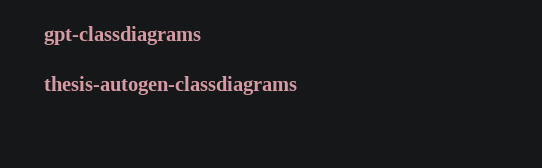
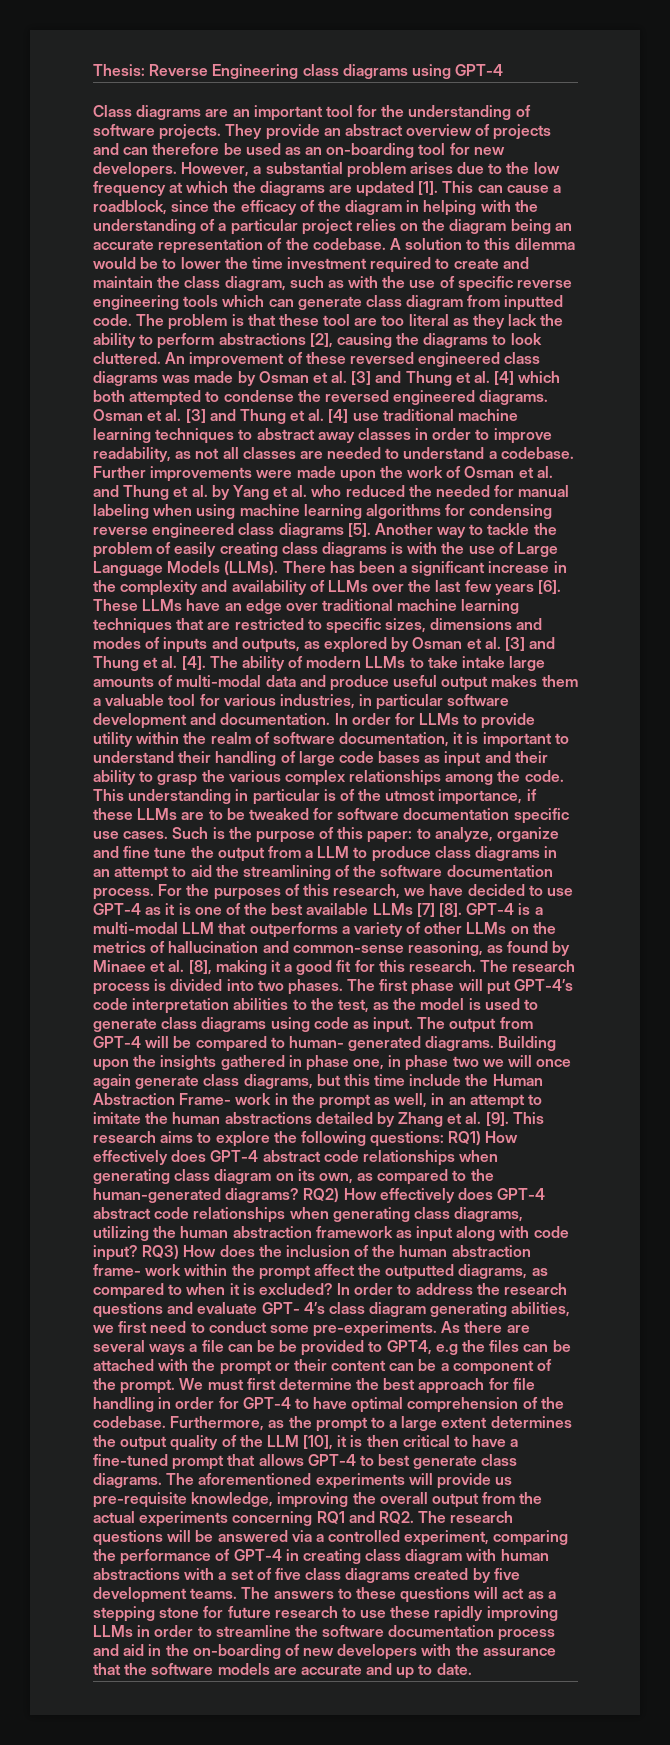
- gpt-classdiagrams
- thesis-autogen-classdiagrams
+ Thesis: Reverse Engineering class diagrams using GPT-4
+ Class diagrams are an important tool for the understanding of software projects. They provide an abstract overview of projects and can therefore be used as an on-boarding tool for new developers. However, a substantial problem arises due to the low frequency at which the diagrams are updated [1]. This can cause a roadblock, since the efficacy of the diagram in helping with the understanding of a particular project relies on the diagram being an accurate representation of the codebase. A solution to this dilemma would be to lower the time investment required to create and maintain the class diagram, such as with the use of specific reverse engineering tools which can generate class diagram from inputted code. The problem is that these tool are too literal as they lack the ability to perform abstractions [2], causing the diagrams to look cluttered. An improvement of these reversed engineered class diagrams was made by Osman et al. [3] and Thung et al. [4] which both attempted to condense the reversed engineered diagrams. Osman et al. [3] and Thung et al. [4] use traditional machine learning techniques to abstract away classes in order to improve readability, as not all classes are needed to understand a codebase. Further improvements were made upon the work of Osman et al. and Thung et al. by Yang et al. who reduced the needed for manual labeling when using machine learning algorithms for condensing reverse engineered class diagrams [5]. Another way to tackle the problem of easily creating class diagrams is with the use of Large Language Models (LLMs). There has been a significant increase in the complexity and availability of LLMs over the last few years [6]. These LLMs have an edge over traditional machine learning techniques that are restricted to specific sizes, dimensions and modes of inputs and outputs, as explored by Osman et al. [3] and Thung et al. [4]. The ability of modern LLMs to take intake large amounts of multi-modal data and produce useful output makes them a valuable tool for various industries, in particular software development and documentation. In order for LLMs to provide utility within the realm of software documentation, it is important to understand their handling of large code bases as input and their ability to grasp the various complex relationships among the code. This understanding in particular is of the utmost importance, if these LLMs are to be tweaked for software documentation specific use cases. Such is the purpose of this paper: to analyze, organize and fine tune the output from a LLM to produce class diagrams in an attempt to aid the streamlining of the software documentation process. For the purposes of this research, we have decided to use GPT-4 as it is one of the best available LLMs [7] [8]. GPT-4 is a multi-modal LLM that outperforms a variety of other LLMs on the metrics of hallucination and common-sense reasoning, as found by Minaee et al. [8], making it a good fit for this research. The research process is divided into two phases. The first phase will put GPT-4’s code interpretation abilities to the test, as the model is used to generate class diagrams using code as input. The output from GPT-4 will be compared to human- generated diagrams. Building upon the insights gathered in phase one, in phase two we will once again generate class diagrams, but this time include the Human Abstraction Frame- work in the prompt as well, in an attempt to imitate the human abstractions detailed by Zhang et al. [9]. This research aims to explore the following questions: RQ1) How effectively does GPT-4 abstract code relationships when generating class diagram on its own, as compared to the human-generated diagrams? RQ2) How effectively does GPT-4 abstract code relationships when generating class diagrams, utilizing the human abstraction framework as input along with code input? RQ3) How does the inclusion of the human abstraction frame- work within the prompt affect the outputted diagrams, as compared to when it is excluded? In order to address the research questions and evaluate GPT- 4’s class diagram generating abilities, we first need to conduct some pre-experiments. As there are several ways a file can be be provided to GPT4, e.g the files can be attached with the prompt or their content can be a component of the prompt. We must first determine the best approach for file handling in order for GPT-4 to have optimal comprehension of the codebase. Furthermore, as the prompt to a large extent determines the output quality of the LLM [10], it is then critical to have a fine-tuned prompt that allows GPT-4 to best generate class diagrams. The aforementioned experiments will provide us pre-requisite knowledge, improving the overall output from the actual experiments concerning RQ1 and RQ2. The research questions will be answered via a controlled experiment, comparing the performance of GPT-4 in creating class diagram with human abstractions with a set of five class diagrams created by five development teams. The answers to these questions will act as a stepping stone for future research to use these rapidly improving LLMs in order to streamline the software documentation process and aid in the on-boarding of new developers with the assurance that the software models are accurate and up to date.

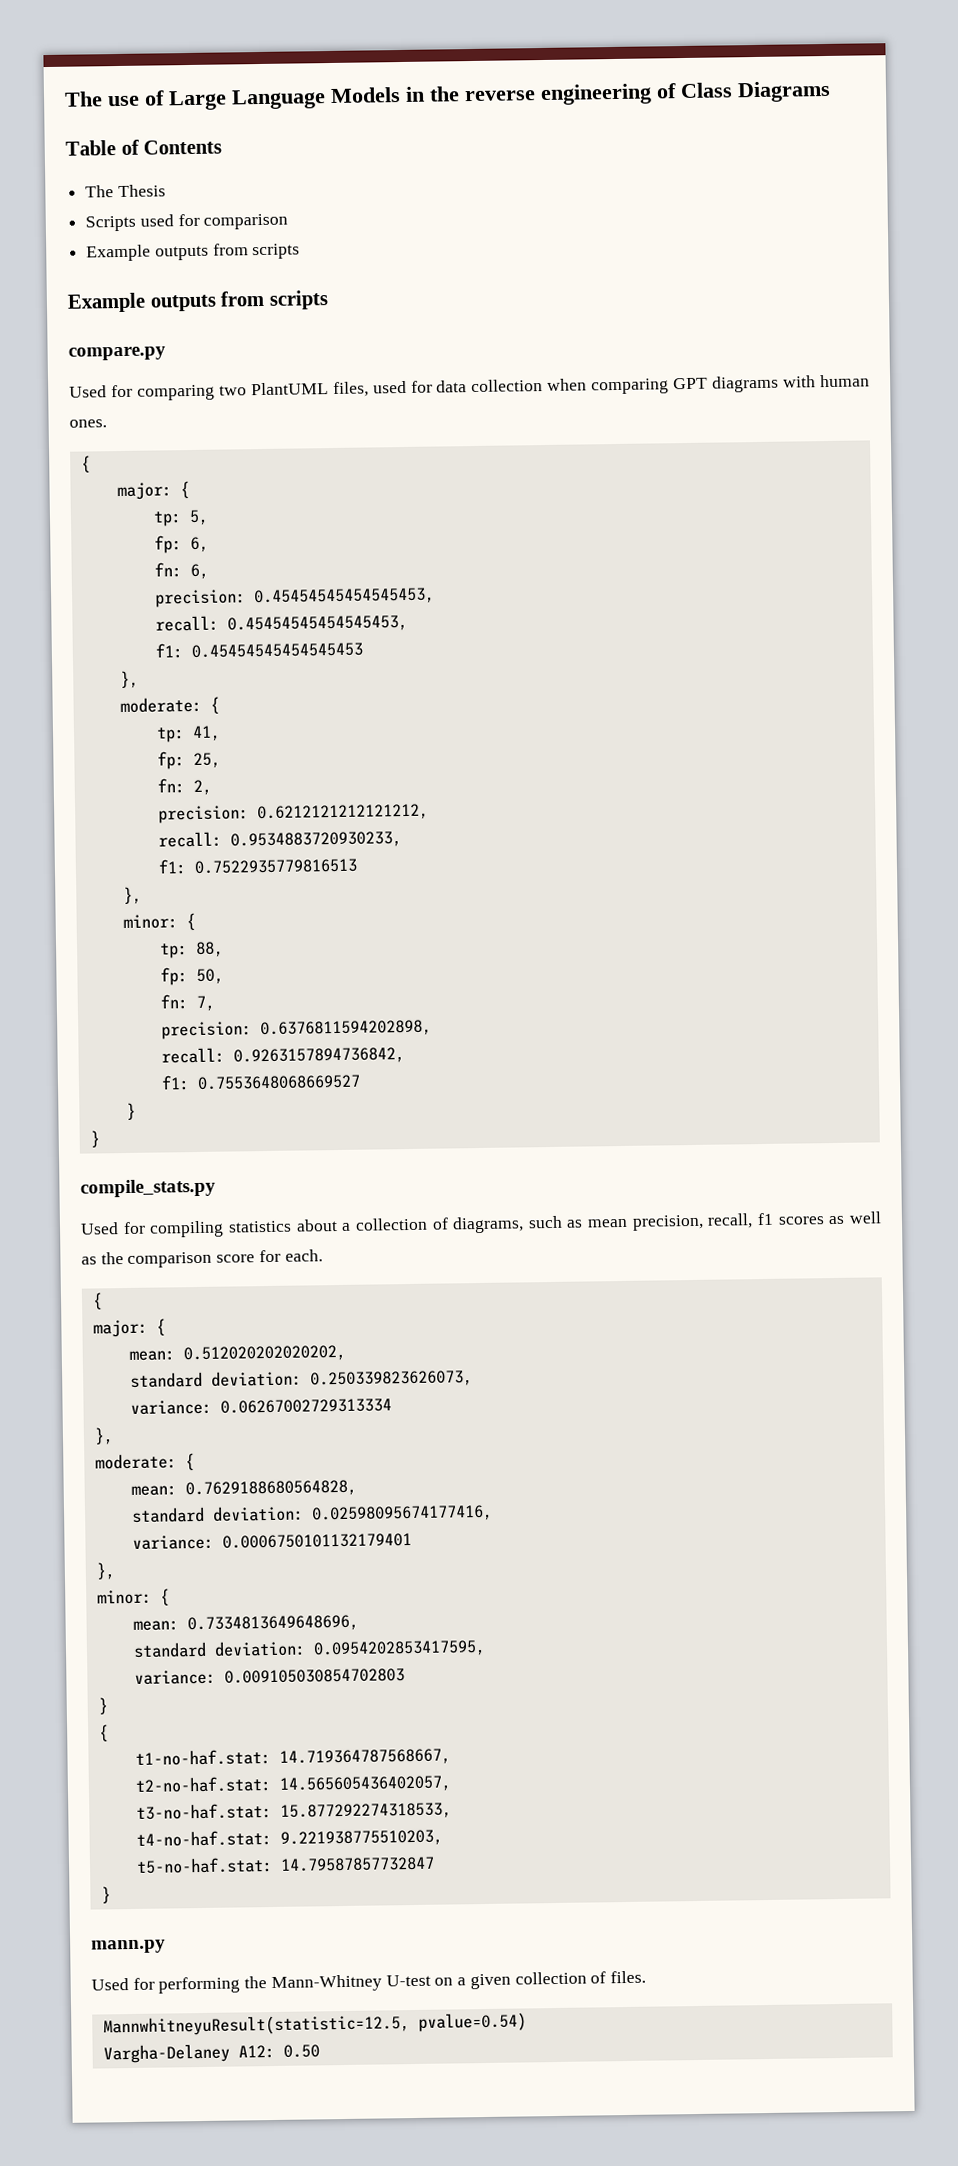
- Thesis: Reverse Engineering class diagrams using GPT-4
- Class diagrams are an important tool for the understanding of software projects. They provide an abstract overview of projects and can therefore be used as an on-boarding tool for new developers. However, a substantial problem arises due to the low frequency at which the diagrams are updated [1]. This can cause a roadblock, since the efficacy of the diagram in helping with the understanding of a particular project relies on the diagram being an accurate representation of the codebase. A solution to this dilemma would be to lower the time investment required to create and maintain the class diagram, such as with the use of specific reverse engineering tools which can generate class diagram from inputted code. The problem is that these tool are too literal as they lack the ability to perform abstractions [2], causing the diagrams to look cluttered. An improvement of these reversed engineered class diagrams was made by Osman et al. [3] and Thung et al. [4] which both attempted to condense the reversed engineered diagrams. Osman et al. [3] and Thung et al. [4] use traditional machine learning techniques to abstract away classes in order to improve readability, as not all classes are needed to understand a codebase. Further improvements were made upon the work of Osman et al. and Thung et al. by Yang et al. who reduced the needed for manual labeling when using machine learning algorithms for condensing reverse engineered class diagrams [5]. Another way to tackle the problem of easily creating class diagrams is with the use of Large Language Models (LLMs). There has been a significant increase in the complexity and availability of LLMs over the last few years [6]. These LLMs have an edge over traditional machine learning techniques that are restricted to specific sizes, dimensions and modes of inputs and outputs, as explored by Osman et al. [3] and Thung et al. [4]. The ability of modern LLMs to take intake large amounts of multi-modal data and produce useful output makes them a valuable tool for various industries, in particular software development and documentation. In order for LLMs to provide utility within the realm of software documentation, it is important to understand their handling of large code bases as input and their ability to grasp the various complex relationships among the code. This understanding in particular is of the utmost importance, if these LLMs are to be tweaked for software documentation specific use cases. Such is the purpose of this paper: to analyze, organize and fine tune the output from a LLM to produce class diagrams in an attempt to aid the streamlining of the software documentation process. For the purposes of this research, we have decided to use GPT-4 as it is one of the best available LLMs [7] [8]. GPT-4 is a multi-modal LLM that outperforms a variety of other LLMs on the metrics of hallucination and common-sense reasoning, as found by Minaee et al. [8], making it a good fit for this research. The research process is divided into two phases. The first phase will put GPT-4’s code interpretation abilities to the test, as the model is used to generate class diagrams using code as input. The output from GPT-4 will be compared to human- generated diagrams. Building upon the insights gathered in phase one, in phase two we will once again generate class diagrams, but this time include the Human Abstraction Frame- work in the prompt as well, in an attempt to imitate the human abstractions detailed by Zhang et al. [9]. This research aims to explore the following questions: RQ1) How effectively does GPT-4 abstract code relationships when generating class diagram on its own, as compared to the human-generated diagrams? RQ2) How effectively does GPT-4 abstract code relationships when generating class diagrams, utilizing the human abstraction framework as input along with code input? RQ3) How does the inclusion of the human abstraction frame- work within the prompt affect the outputted diagrams, as compared to when it is excluded? In order to address the research questions and evaluate GPT- 4’s class diagram generating abilities, we first need to conduct some pre-experiments. As there are several ways a file can be be provided to GPT4, e.g the files can be attached with the prompt or their content can be a component of the prompt. We must first determine the best approach for file handling in order for GPT-4 to have optimal comprehension of the codebase. Furthermore, as the prompt to a large extent determines the output quality of the LLM [10], it is then critical to have a fine-tuned prompt that allows GPT-4 to best generate class diagrams. The aforementioned experiments will provide us pre-requisite knowledge, improving the overall output from the actual experiments concerning RQ1 and RQ2. The research questions will be answered via a controlled experiment, comparing the performance of GPT-4 in creating class diagram with human abstractions with a set of five class diagrams created by five development teams. The answers to these questions will act as a stepping stone for future research to use these rapidly improving LLMs in order to streamline the software documentation process and aid in the on-boarding of new developers with the assurance that the software models are accurate and up to date.
+ The use of Large Language Models in the reverse engineering of Class Diagrams
+ Table of Contents
+ The Thesis
+ Scripts used for comparison
+ Example outputs from scripts
+ Example outputs from scripts
+ compare.py
+ Used for comparing two PlantUML files, used for data collection when comparing GPT diagrams with human ones.
+ {
+ major: {
+ tp: 5,
+ fp: 6,
+ fn: 6,
+ precision: 0.45454545454545453,
+ recall: 0.45454545454545453,
+ f1: 0.45454545454545453
+ },
+ moderate: {
+ tp: 41,
+ fp: 25,
+ fn: 2,
+ precision: 0.6212121212121212,
+ recall: 0.9534883720930233,
+ f1: 0.7522935779816513
+ },
+ minor: {
+ tp: 88,
+ fp: 50,
+ fn: 7,
+ precision: 0.6376811594202898,
+ recall: 0.9263157894736842,
+ f1: 0.7553648068669527
+ }
+ }
+ compile_stats.py
+ Used for compiling statistics about a collection of diagrams, such as mean precision, recall, f1 scores as well as the comparison score for each.
+ {
+ major: {
+ mean: 0.512020202020202,
+ standard deviation: 0.250339823626073,
+ variance: 0.06267002729313334
+ },
+ moderate: {
+ mean: 0.7629188680564828,
+ standard deviation: 0.02598095674177416,
+ variance: 0.0006750101132179401
+ },
+ minor: {
+ mean: 0.7334813649648696,
+ standard deviation: 0.0954202853417595,
+ variance: 0.009105030854702803
+ }
+ {
+ t1-no-haf.stat: 14.719364787568667,
+ t2-no-haf.stat: 14.565605436402057,
+ t3-no-haf.stat: 15.877292274318533,
+ t4-no-haf.stat: 9.221938775510203,
+ t5-no-haf.stat: 14.79587857732847
+ }
+ mann.py
+ Used for performing the Mann-Whitney U-test on a given collection of files.
+ MannwhitneyuResult(statistic=12.5, pvalue=0.54)
+ Vargha-Delaney A12: 0.50

